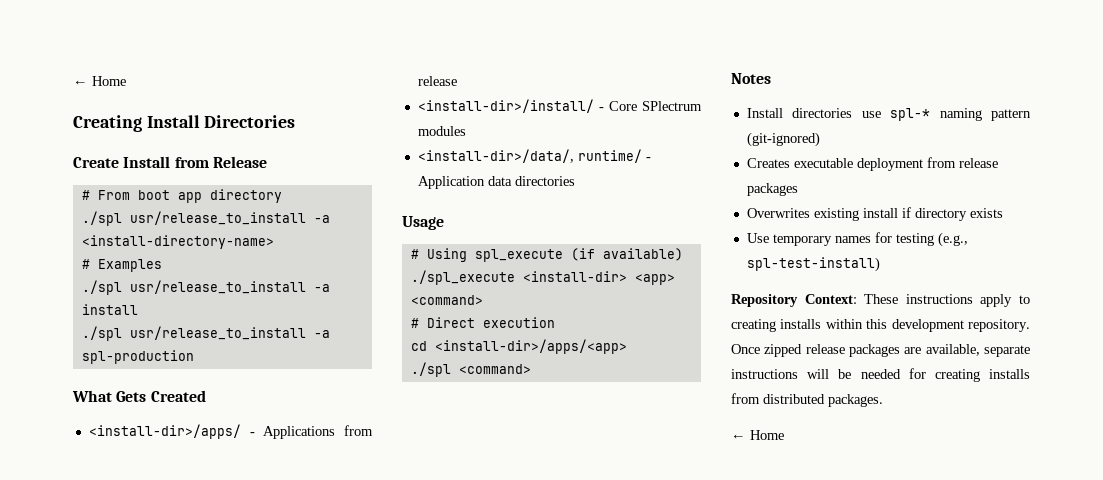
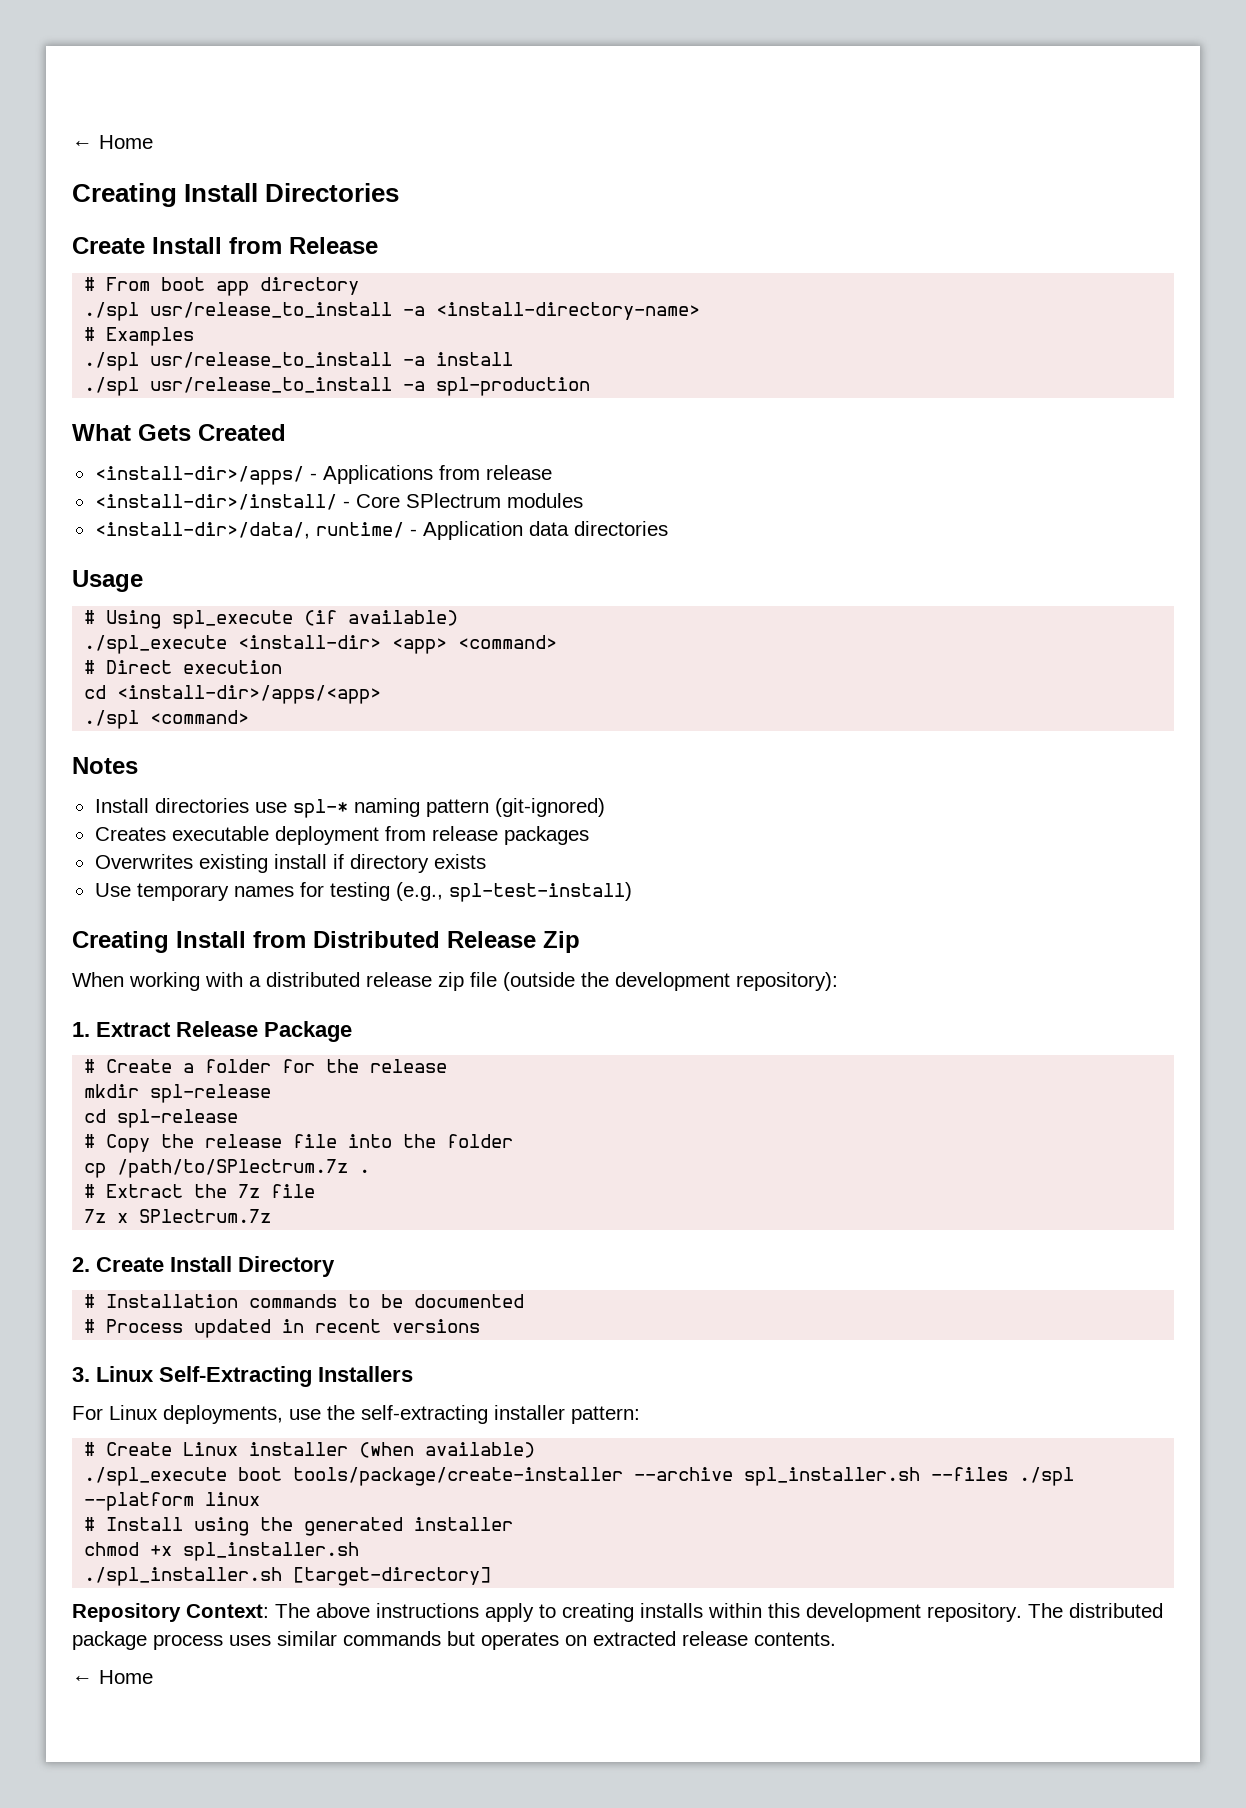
+ Creating Install from Distributed Release Zip
+ When working with a distributed release zip file (outside the development repository):
+ 1. Extract Release Package
+ # Create a folder for the release
+ mkdir spl-release
+ cd spl-release
+ # Copy the release file into the folder
+ cp /path/to/SPlectrum.7z .
+ # Extract the 7z file
+ 7z x SPlectrum.7z
+ 2. Create Install Directory
+ # Installation commands to be documented
+ # Process updated in recent versions
+ 3. Linux Self-Extracting Installers
+ For Linux deployments, use the self-extracting installer pattern:
+ # Create Linux installer (when available)
+ ./spl_execute boot tools/package/create-installer --archive spl_installer.sh --files ./spl --platform linux
+ # Install using the generated installer
+ chmod +x spl_installer.sh
+ ./spl_installer.sh [target-directory]
- Repository Context: These instructions apply to creating installs within this development repository.
+ Repository Context: The above instructions apply to creating installs within this development repository.
- Once zipped release packages are available, separate instructions will be needed for creating installs from distributed packages.
+ The distributed package process uses similar commands but operates on extracted release contents.

